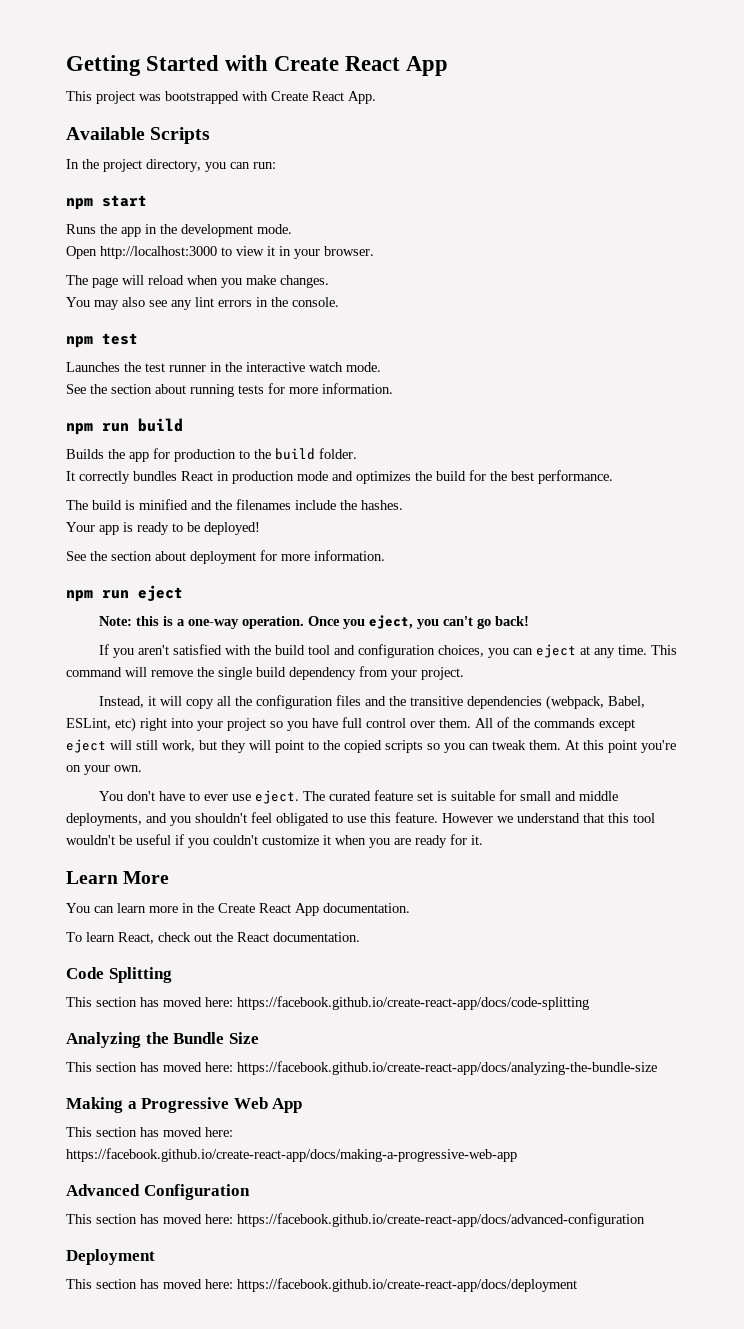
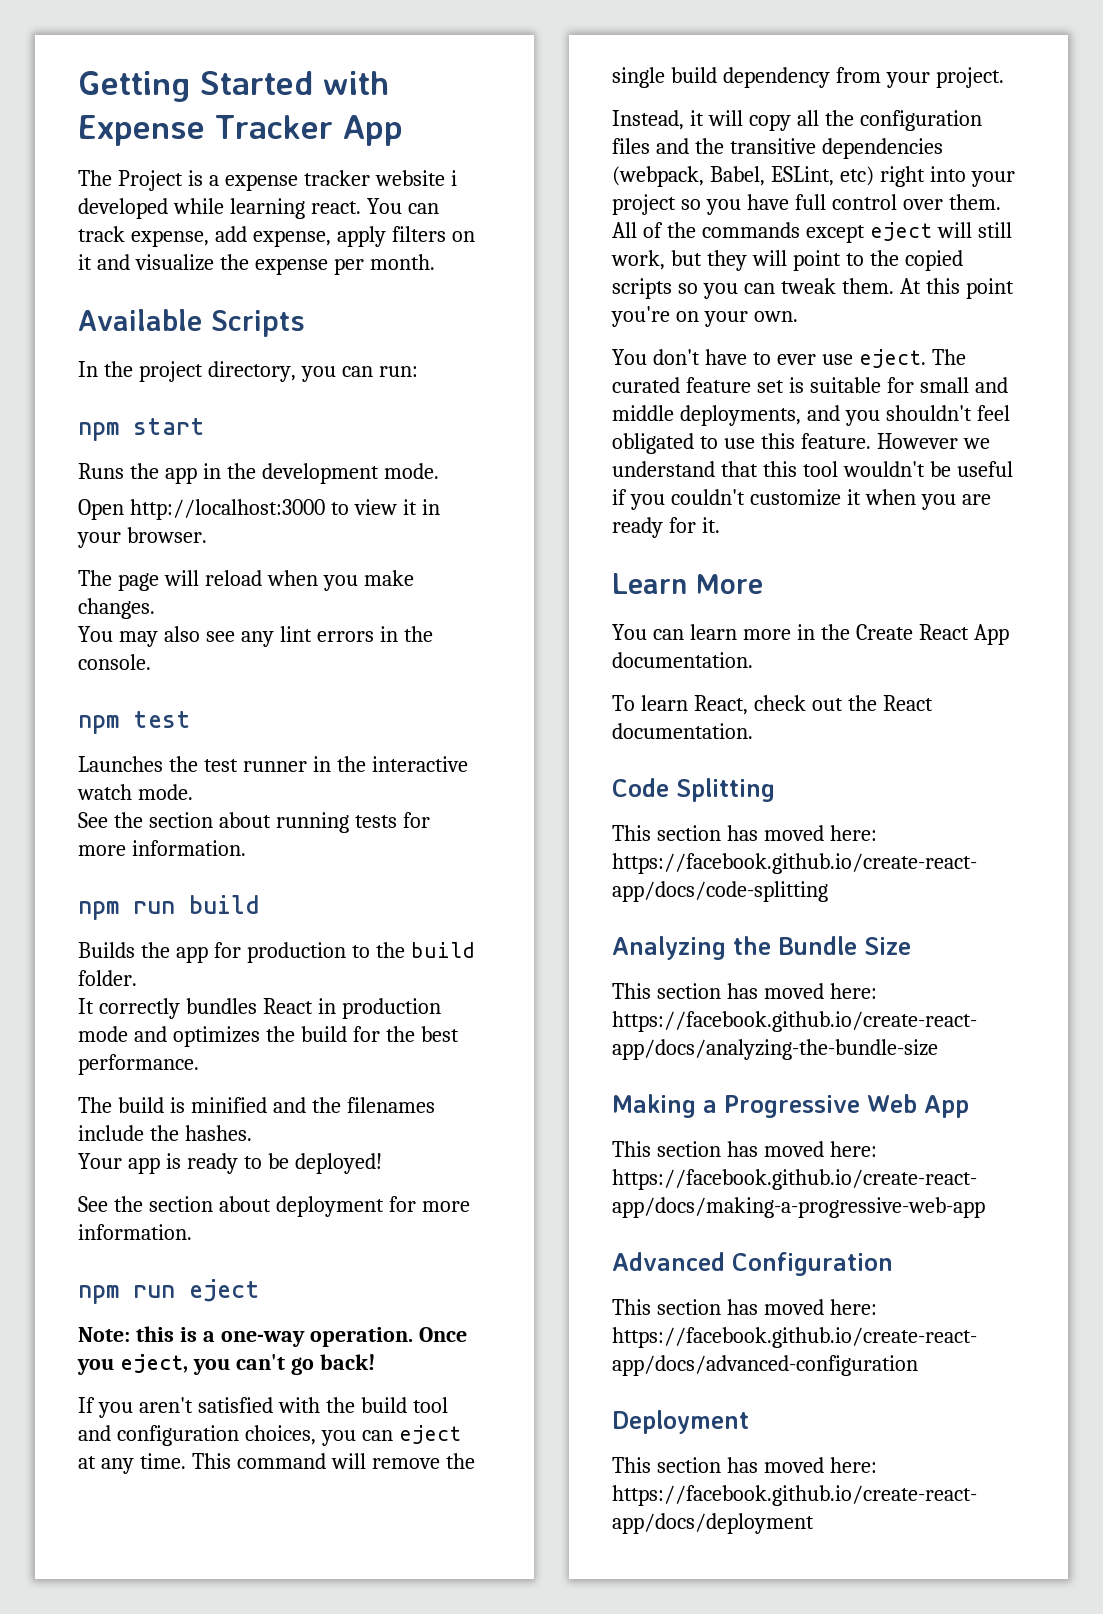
- Getting Started with Create React App
- This project was bootstrapped with Create React App.
+ Getting Started with Expense Tracker App
+ The Project is a expense tracker website i developed while learning react. You can track expense, add expense, apply filters on it and visualize the expense per month.

